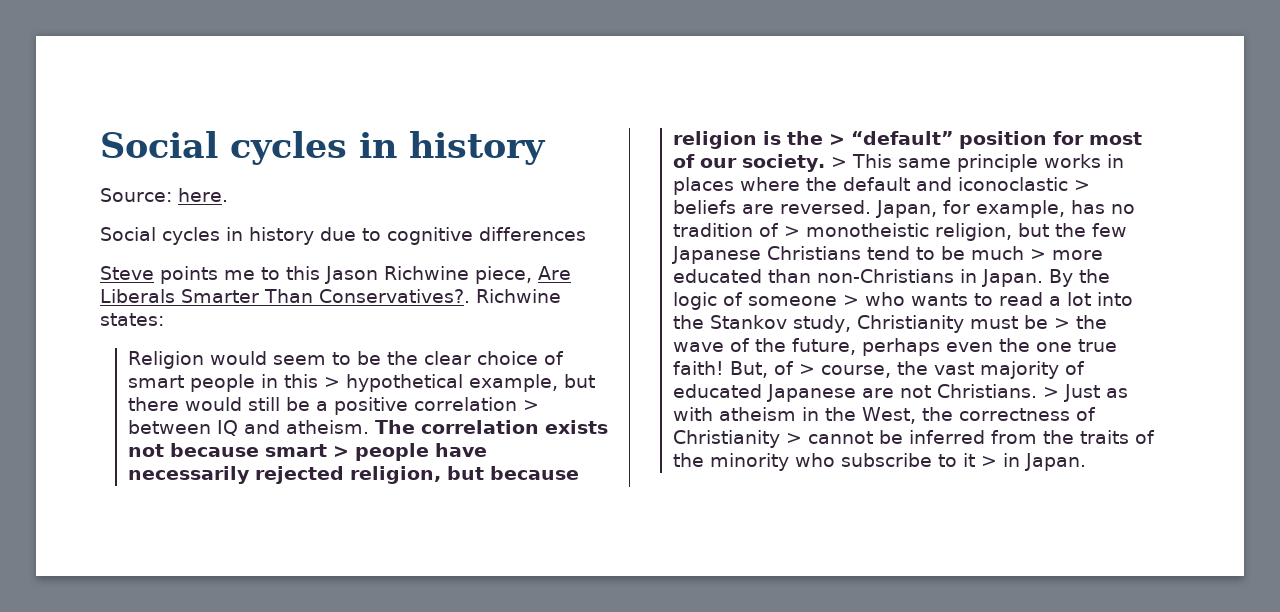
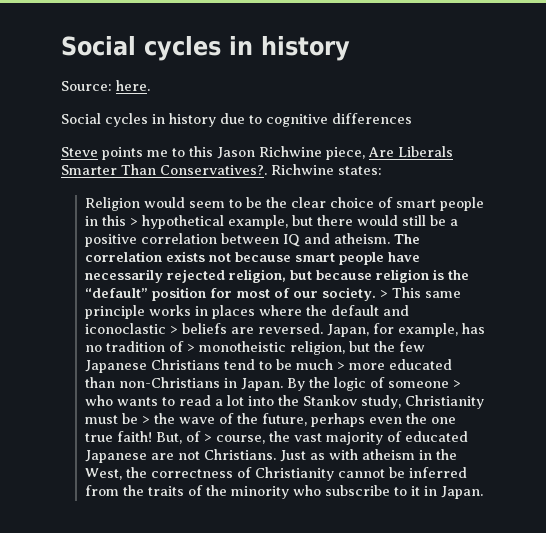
- Religion would seem to be the clear choice of smart people in this > hypothetical example, but there would still be a positive correlation > between IQ and atheism.
+ Religion would seem to be the clear choice of smart people in this > hypothetical example, but there would still be a positive correlation between IQ and atheism.
- The correlation exists not because smart > people have necessarily rejected religion, but because religion is the > “default” position for most of our society.
+ The correlation exists not because smart people have necessarily rejected religion, but because religion is the “default” position for most of our society.
- > Just as with atheism in the West, the correctness of Christianity > cannot be inferred from the traits of the minority who subscribe to it > in Japan.
+ Just as with atheism in the West, the correctness of Christianity cannot be inferred from the traits of the minority who subscribe to it in Japan.

